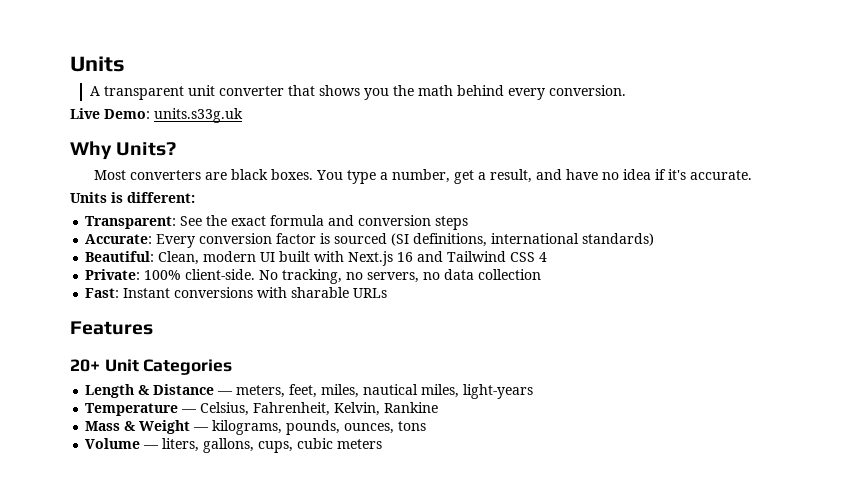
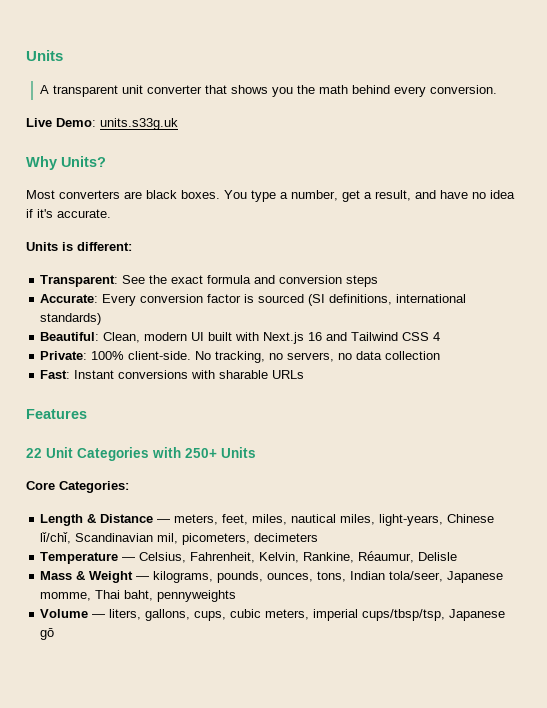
- 20+ Unit Categories
+ 22 Unit Categories with 250+ Units
+ Core Categories:
- Length & Distance — meters, feet, miles, nautical miles, light-years
+ Length & Distance — meters, feet, miles, nautical miles, light-years, Chinese lǐ/chǐ, Scandinavian mil, picometers, decimeters
- Temperature — Celsius, Fahrenheit, Kelvin, Rankine
+ Temperature — Celsius, Fahrenheit, Kelvin, Rankine, Réaumur, Delisle
- Mass & Weight — kilograms, pounds, ounces, tons
+ Mass & Weight — kilograms, pounds, ounces, tons, Indian tola/seer, Japanese momme, Thai baht, pennyweights
- Volume — liters, gallons, cups, cubic meters
+ Volume — liters, gallons, cups, cubic meters, imperial cups/tbsp/tsp, Japanese gō

